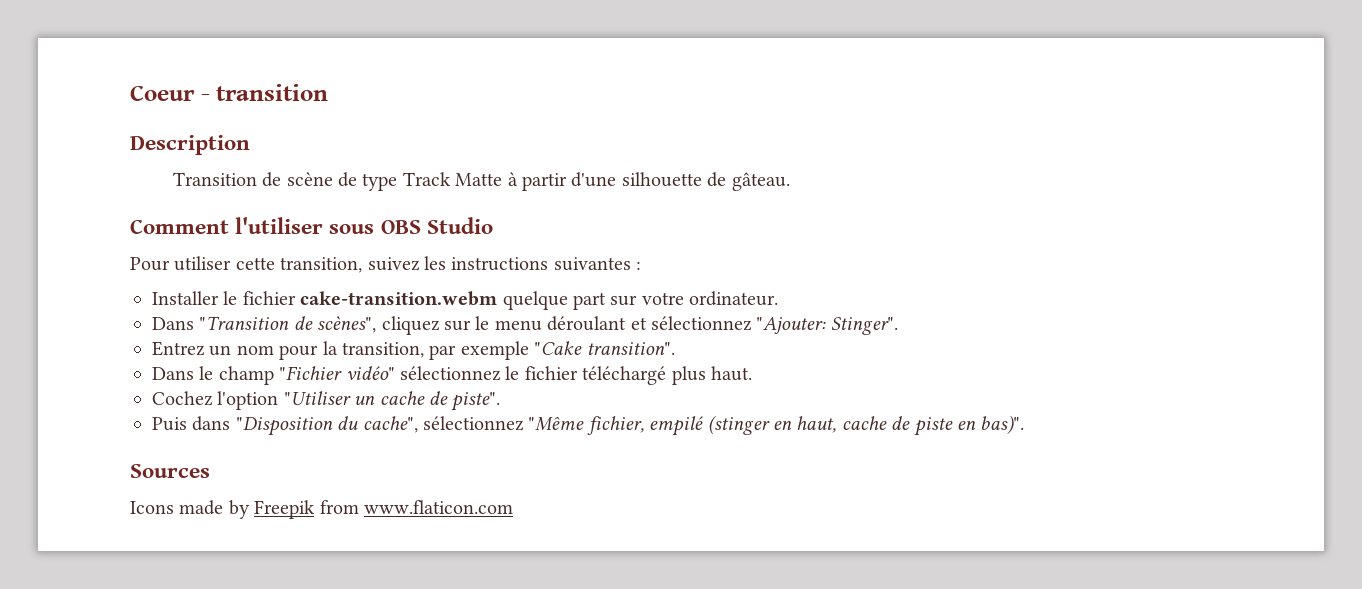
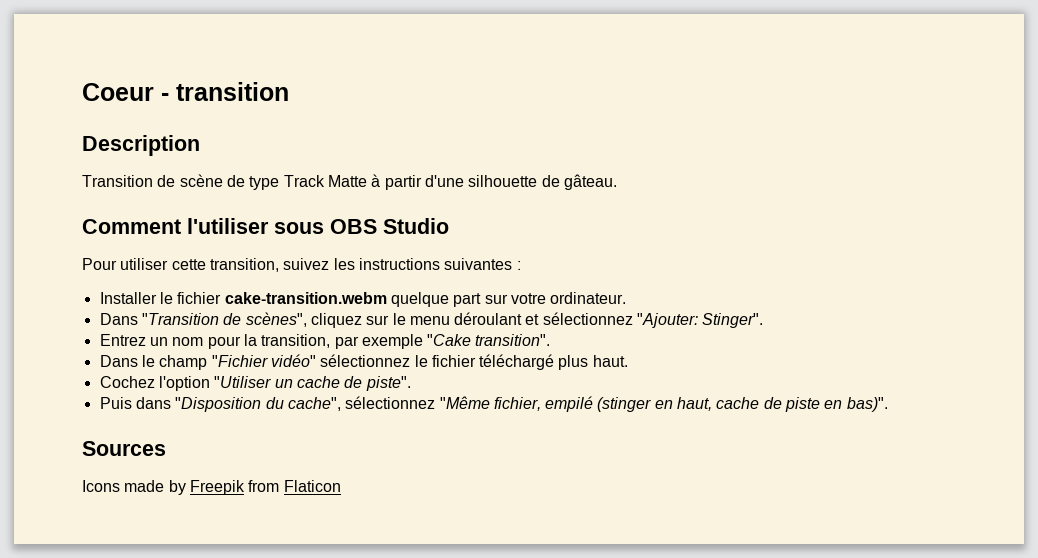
- Icons made by Freepik from www.flaticon.com
+ Icons made by Freepik from Flaticon

